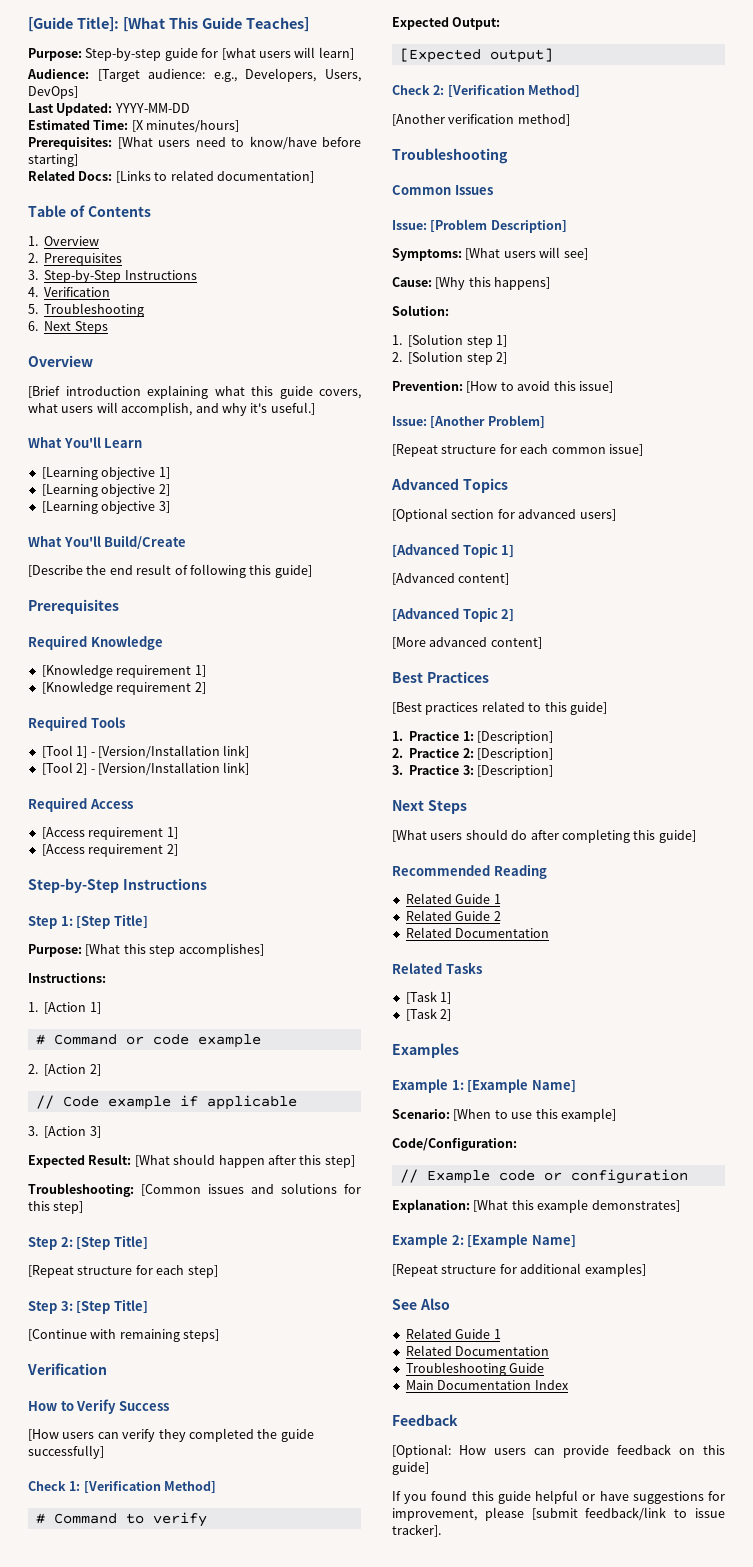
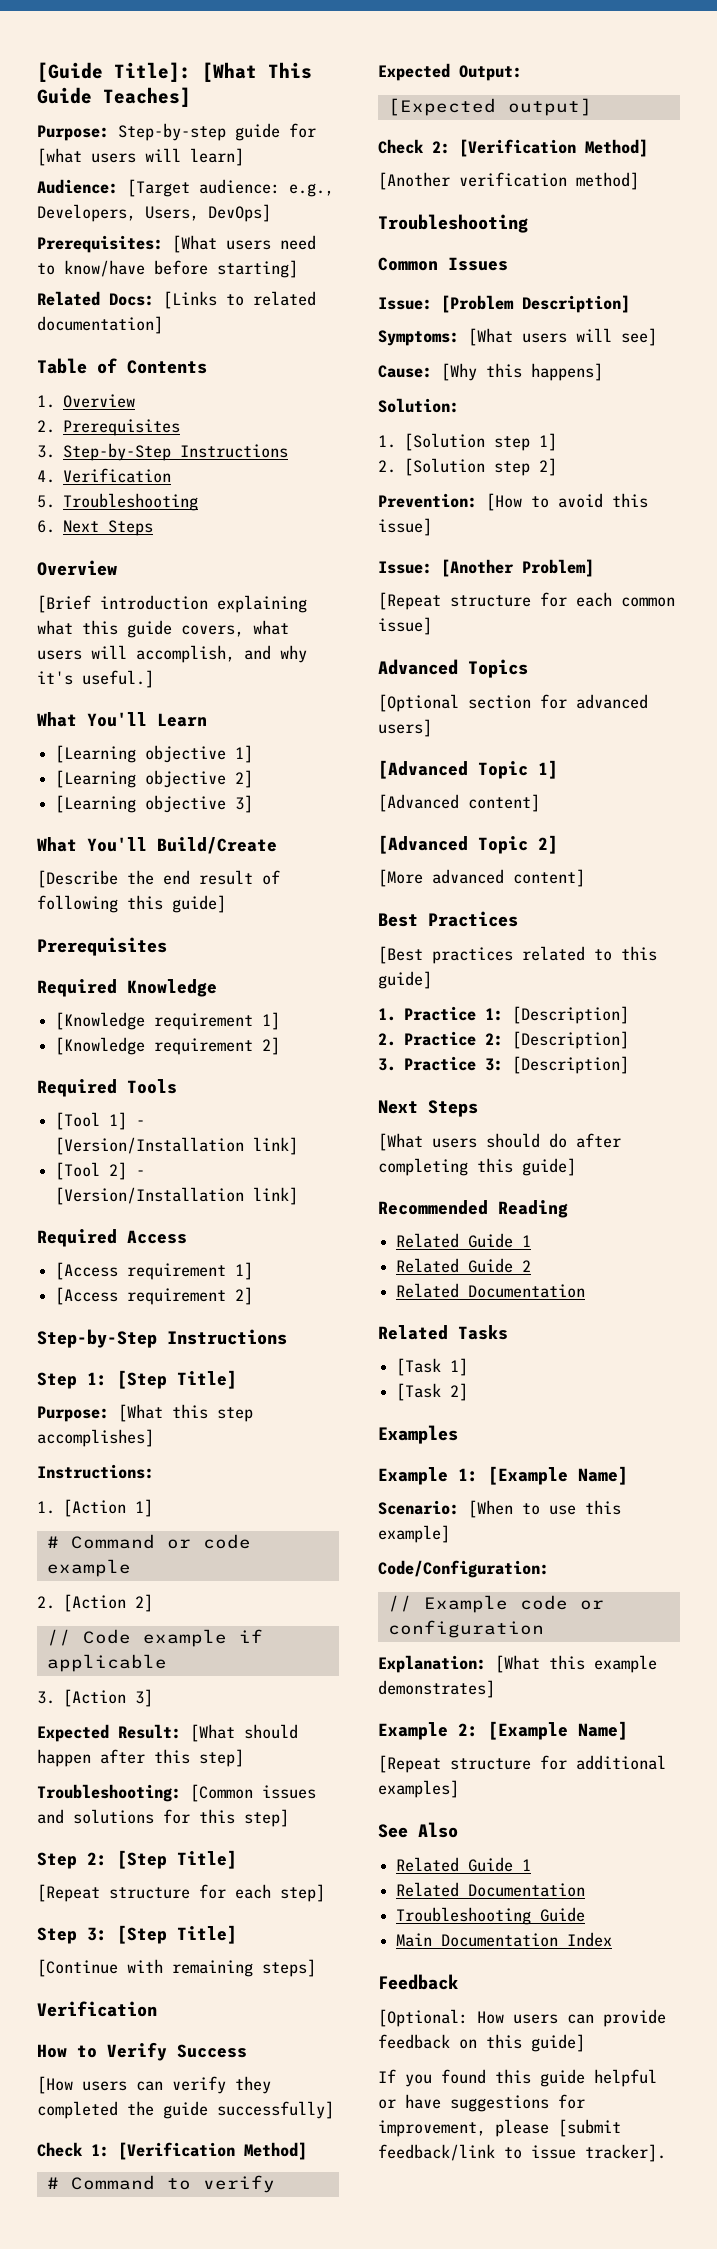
- Last Updated: YYYY-MM-DD
- Estimated Time: [X minutes/hours]

